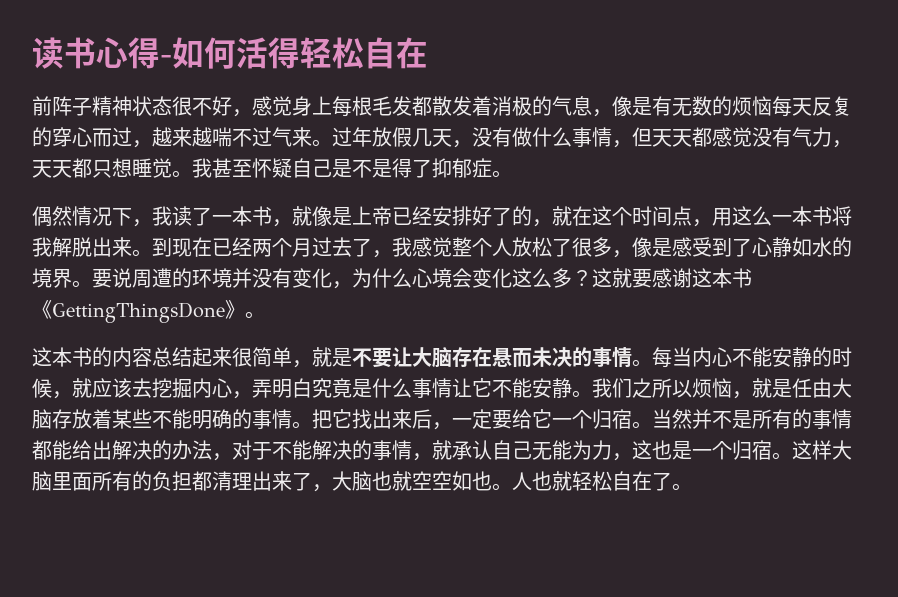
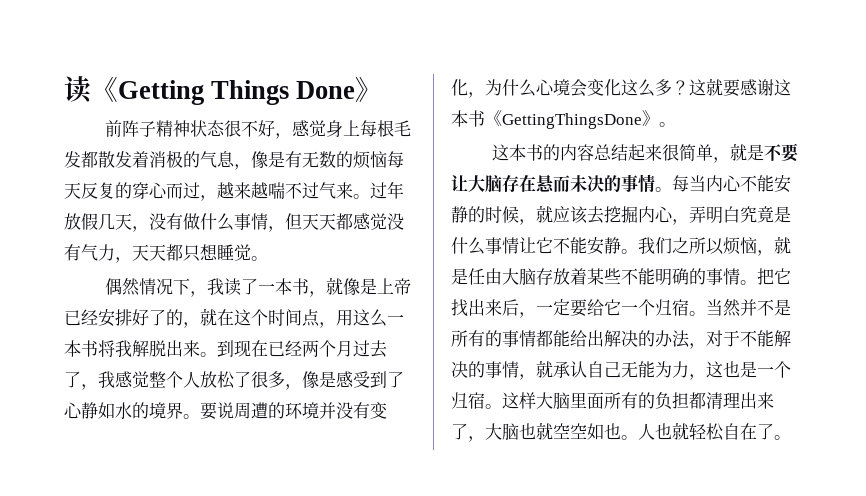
- 读书心得-如何活得轻松自在
+ 读《Getting Things Done》
- 我甚至怀疑自己是不是得了抑郁症。

